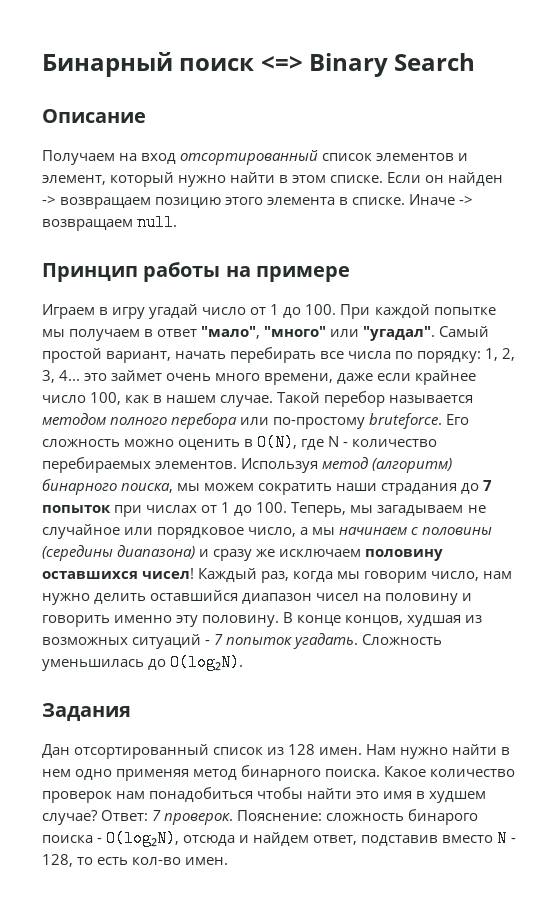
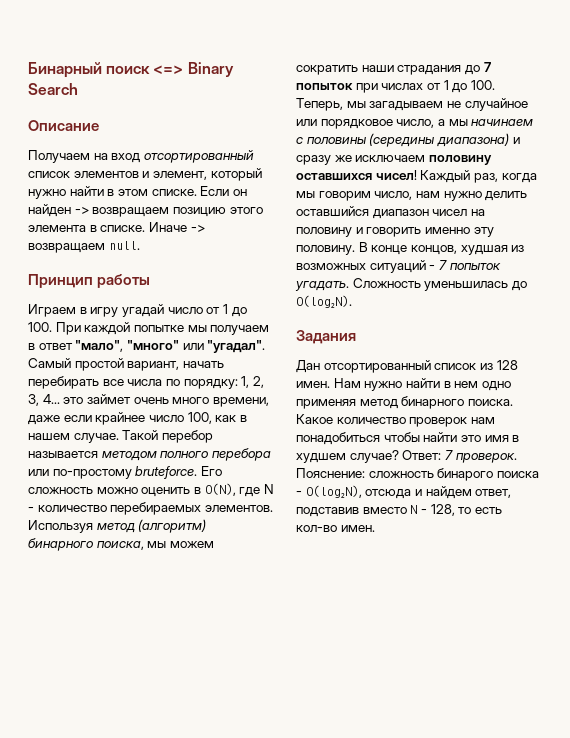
- Принцип работы на примере
+ Принцип работы

